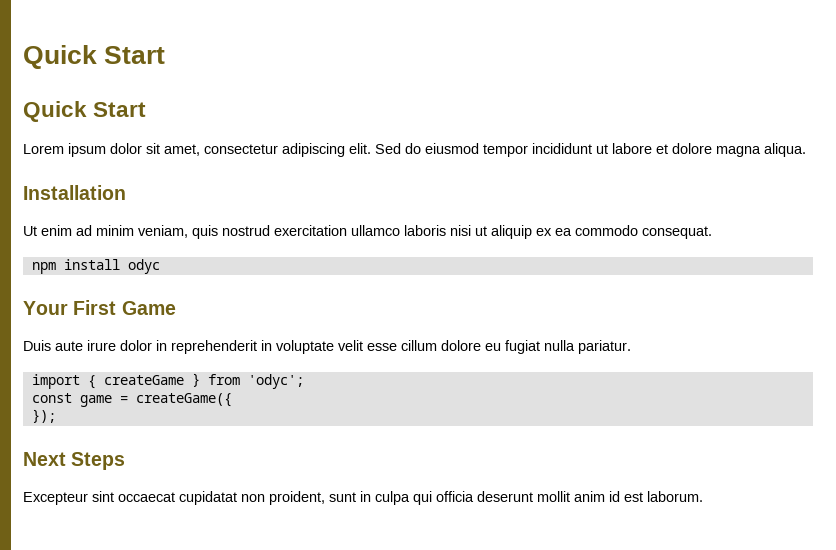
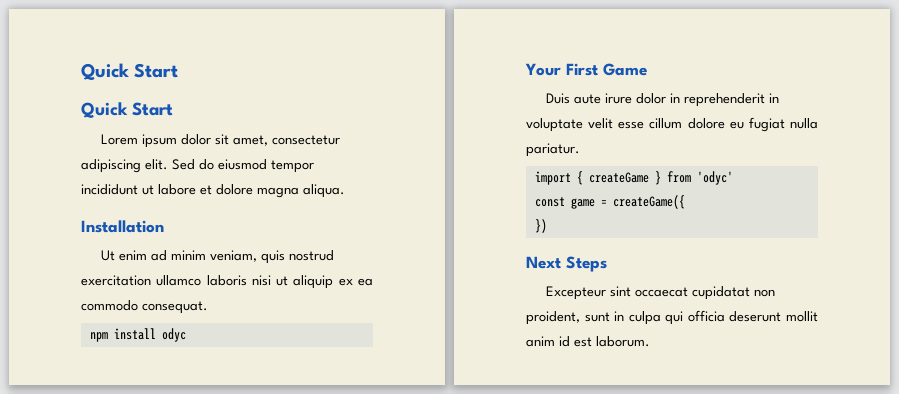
- import { createGame } from 'odyc';
+ import { createGame } from 'odyc'
- });
+ })

